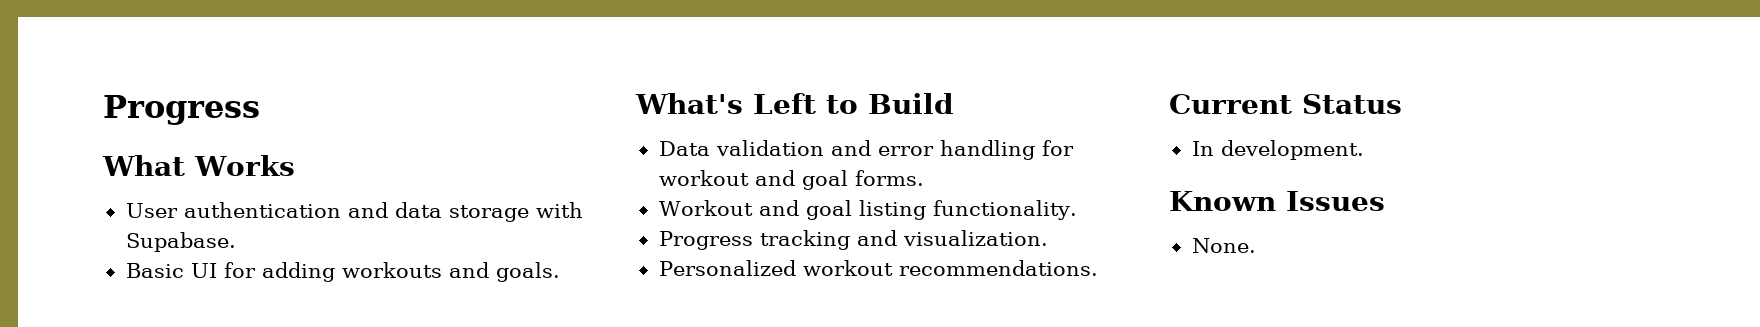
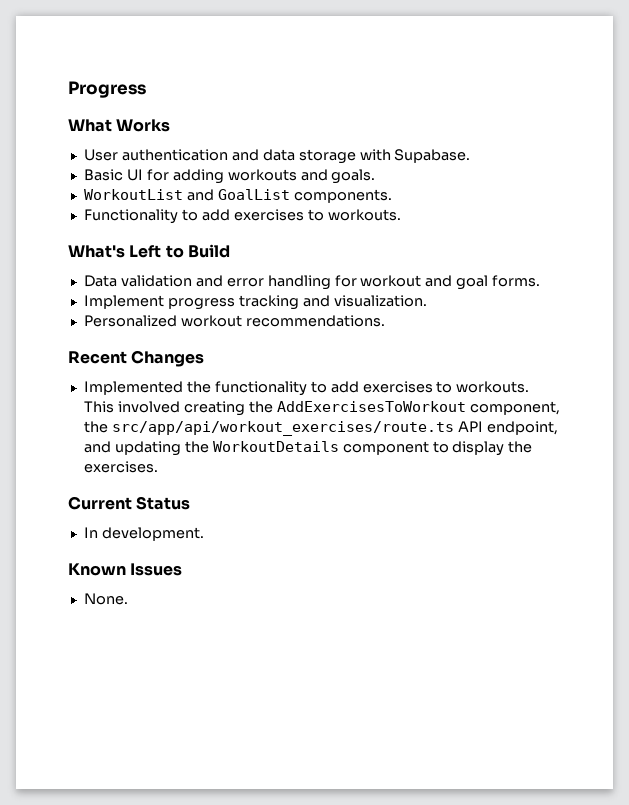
+ WorkoutList and GoalList components.
+ Functionality to add exercises to workouts.
- Workout and goal listing functionality.
- Progress tracking and visualization.
+ Implement progress tracking and visualization.
+ Recent Changes
+ Implemented the functionality to add exercises to workouts. This involved creating the AddExercisesToWorkout component, the src/app/api/workout_exercises/route.ts API endpoint, and updating the WorkoutDetails component to display the exercises.

